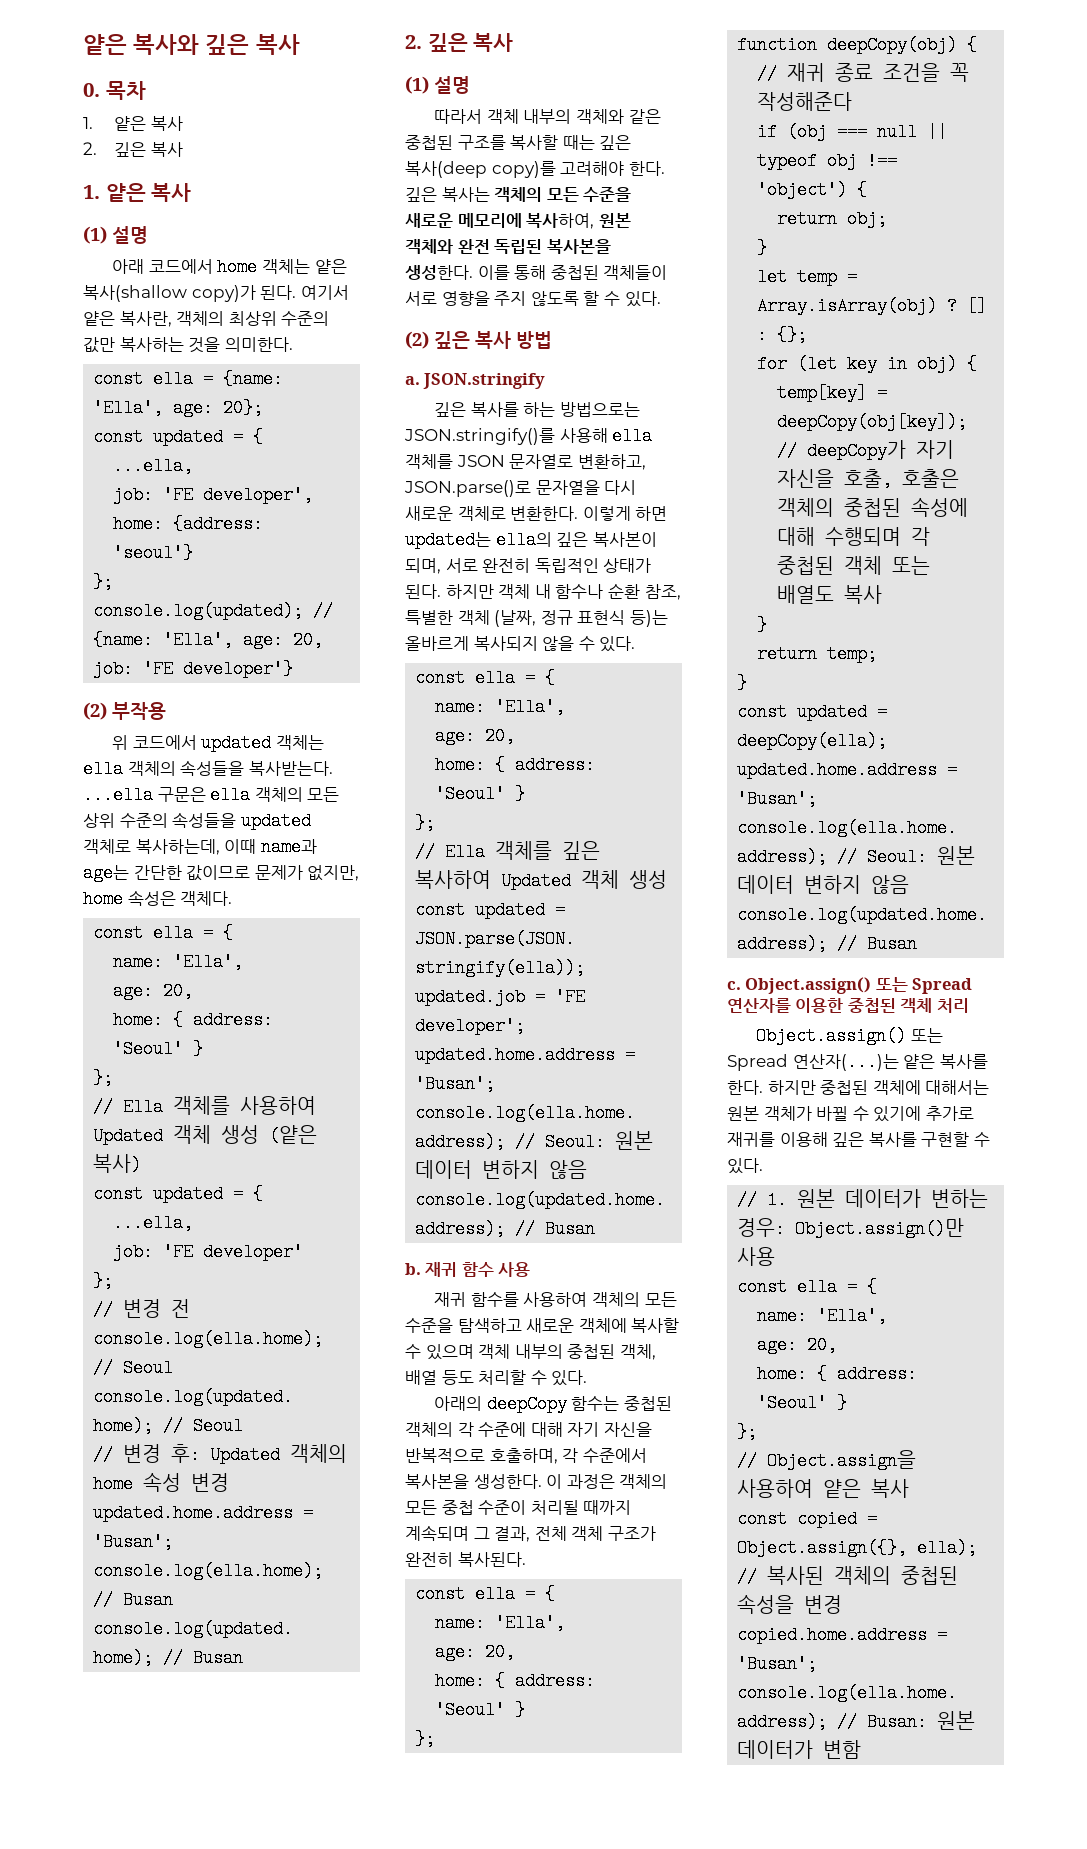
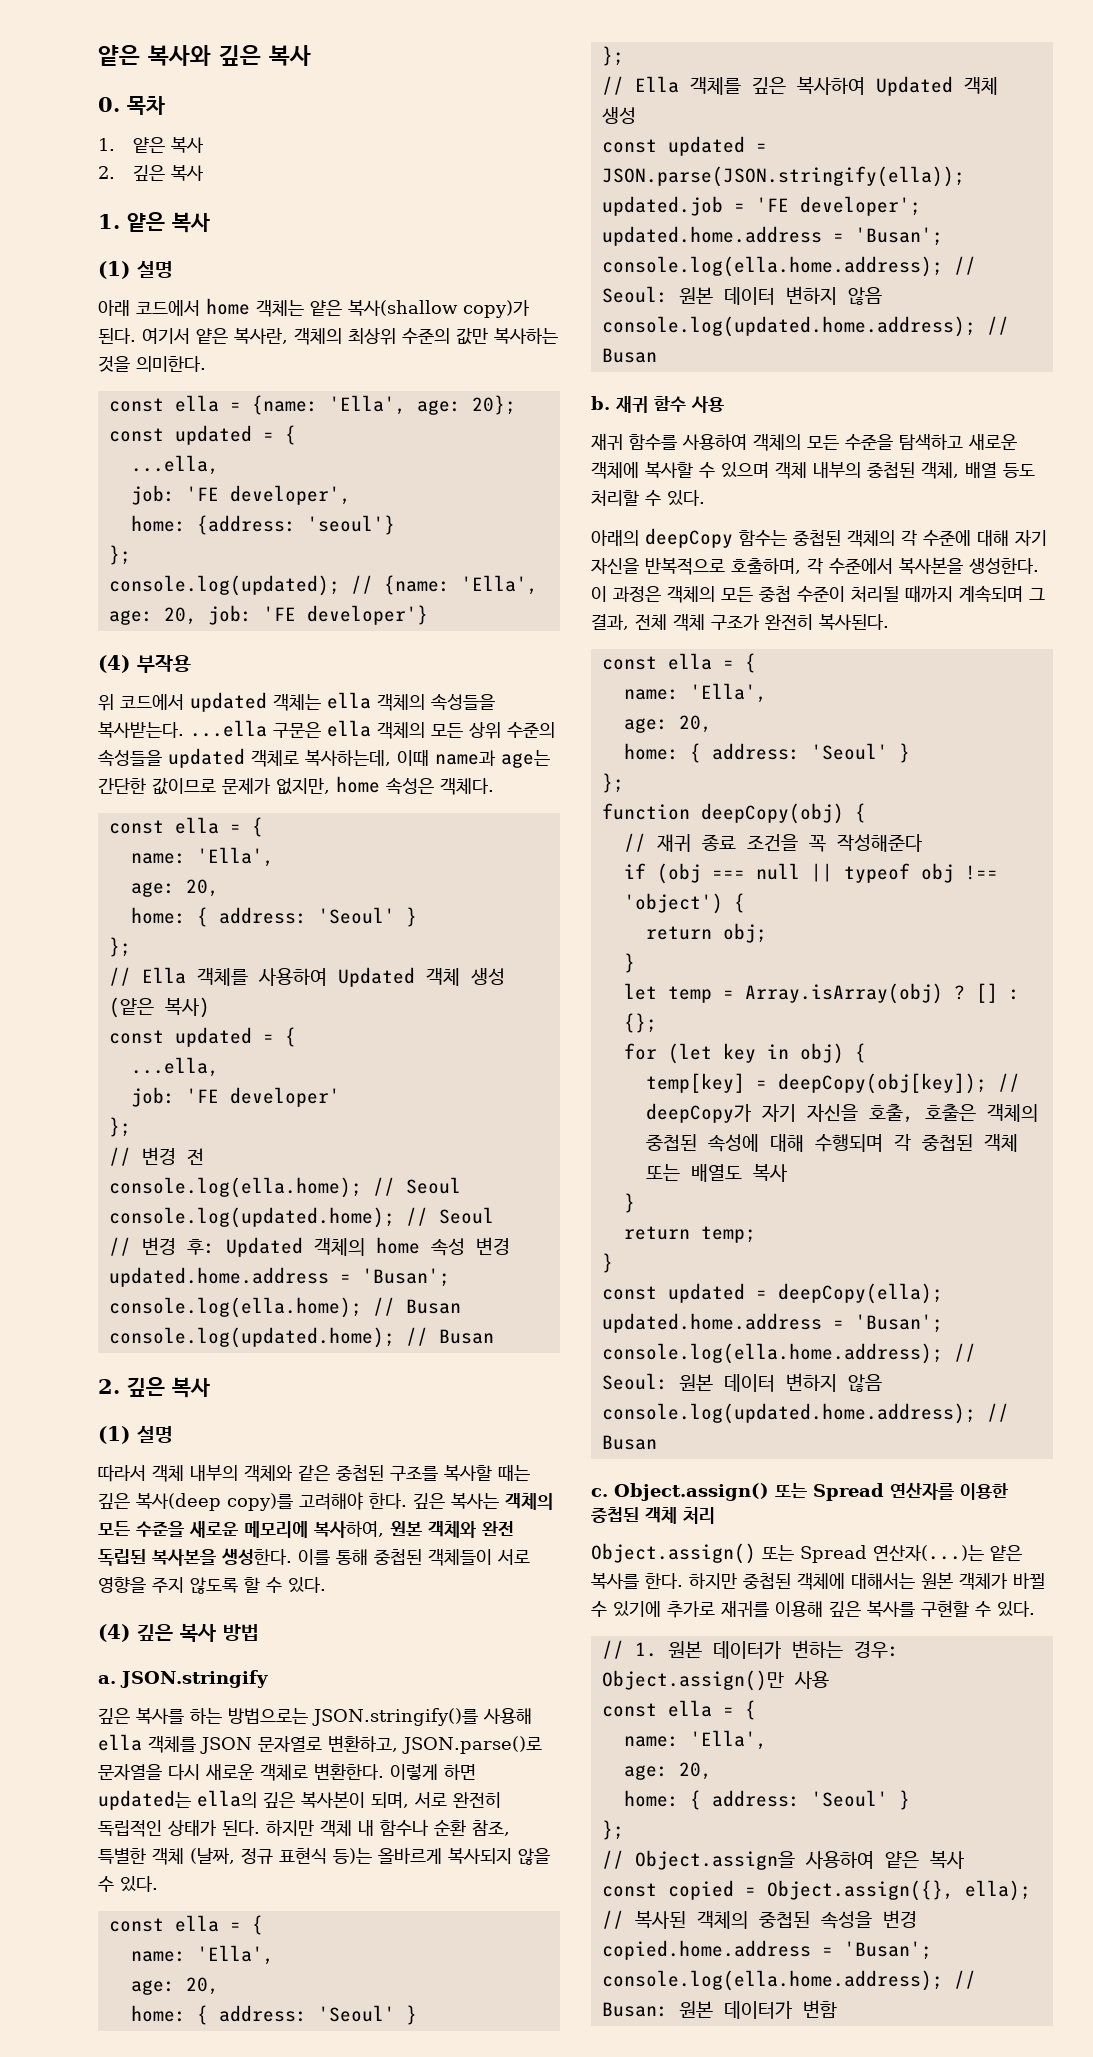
- (2) 부작용
+ (4) 부작용
- (2) 깊은 복사 방법
+ (4) 깊은 복사 방법

